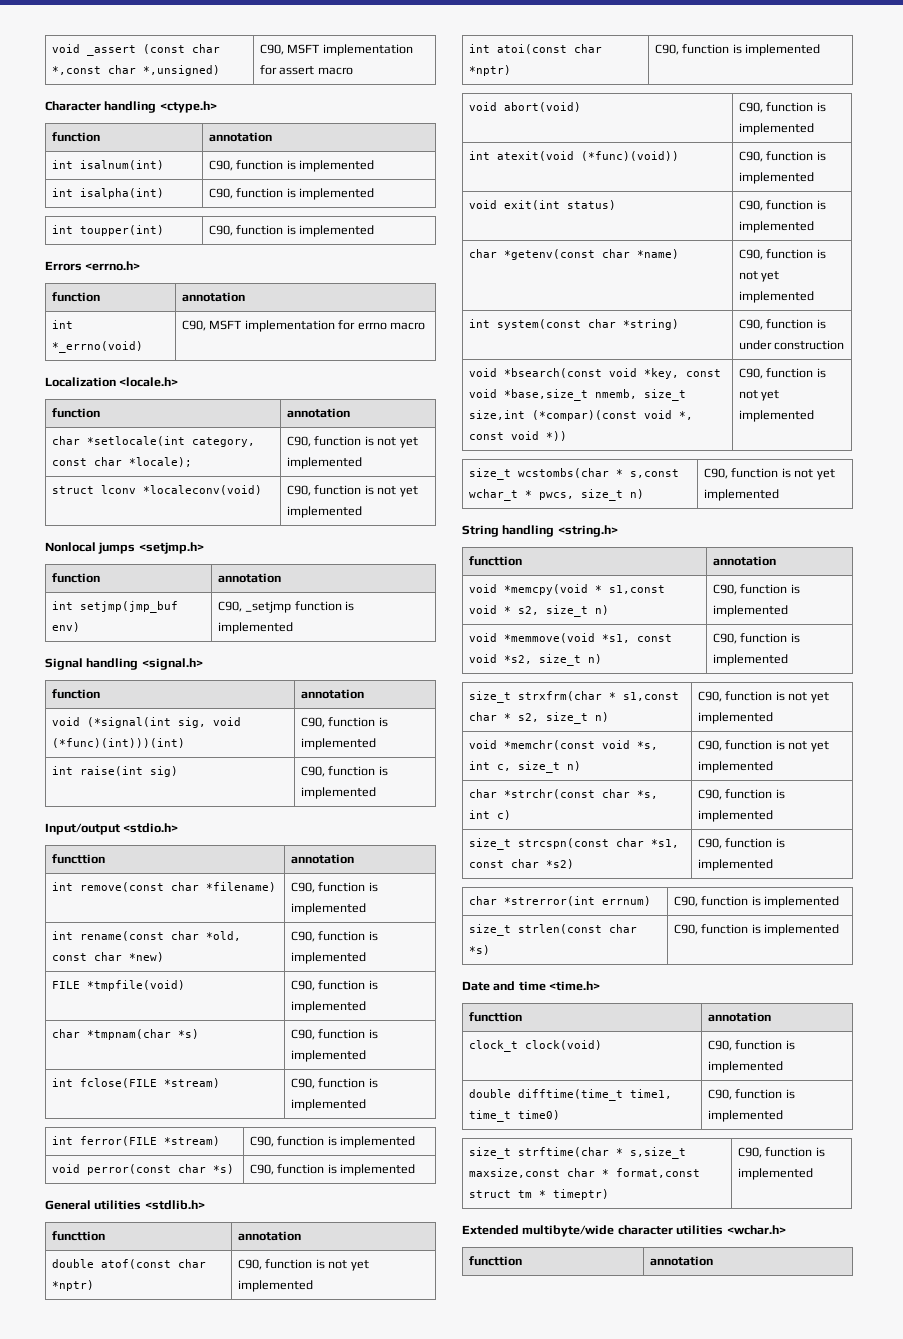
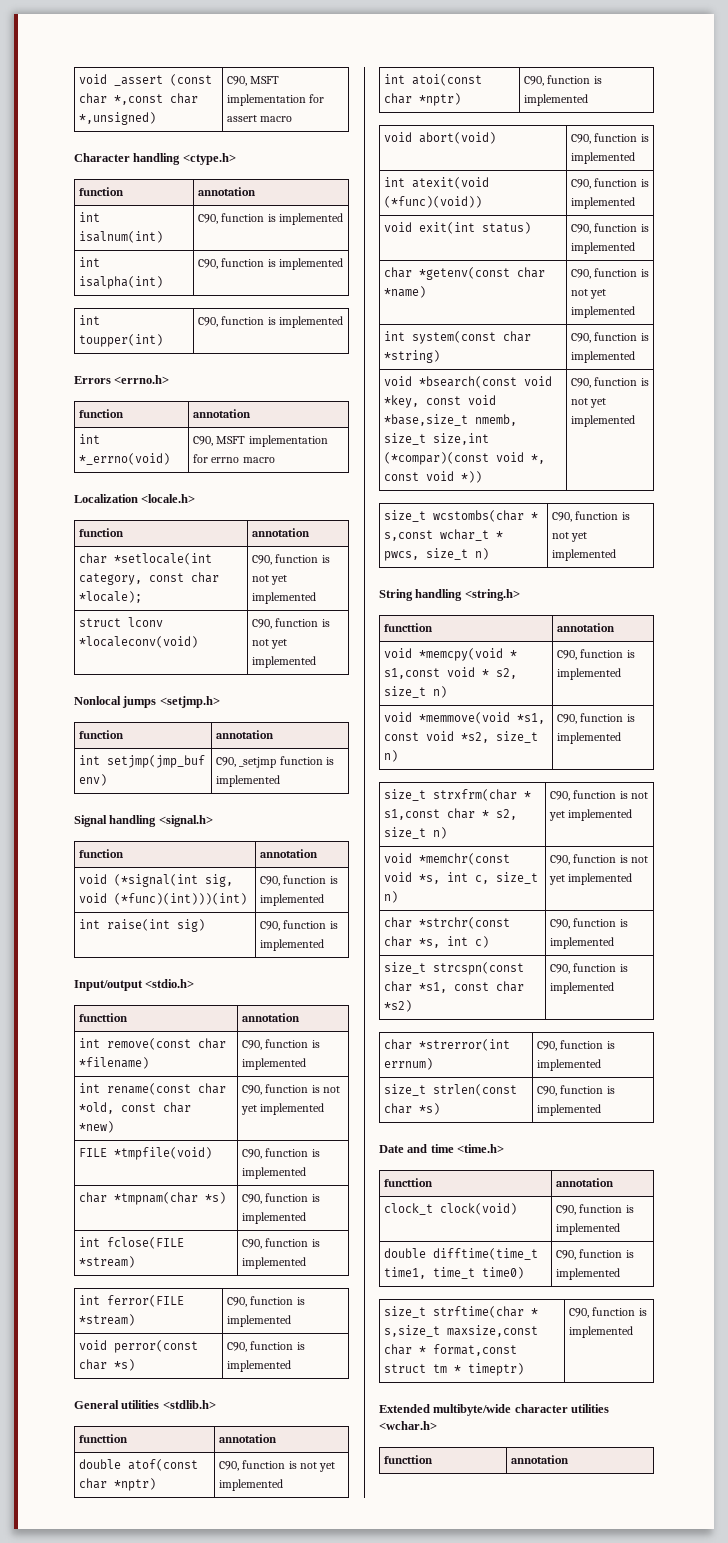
- int rename(const char *old, const char *new) | C90, function is implemented
+ int rename(const char *old, const char *new) | C90, function is not yet implemented
- int system(const char *string) | C90, function is under construction
+ int system(const char *string) | C90, function is implemented

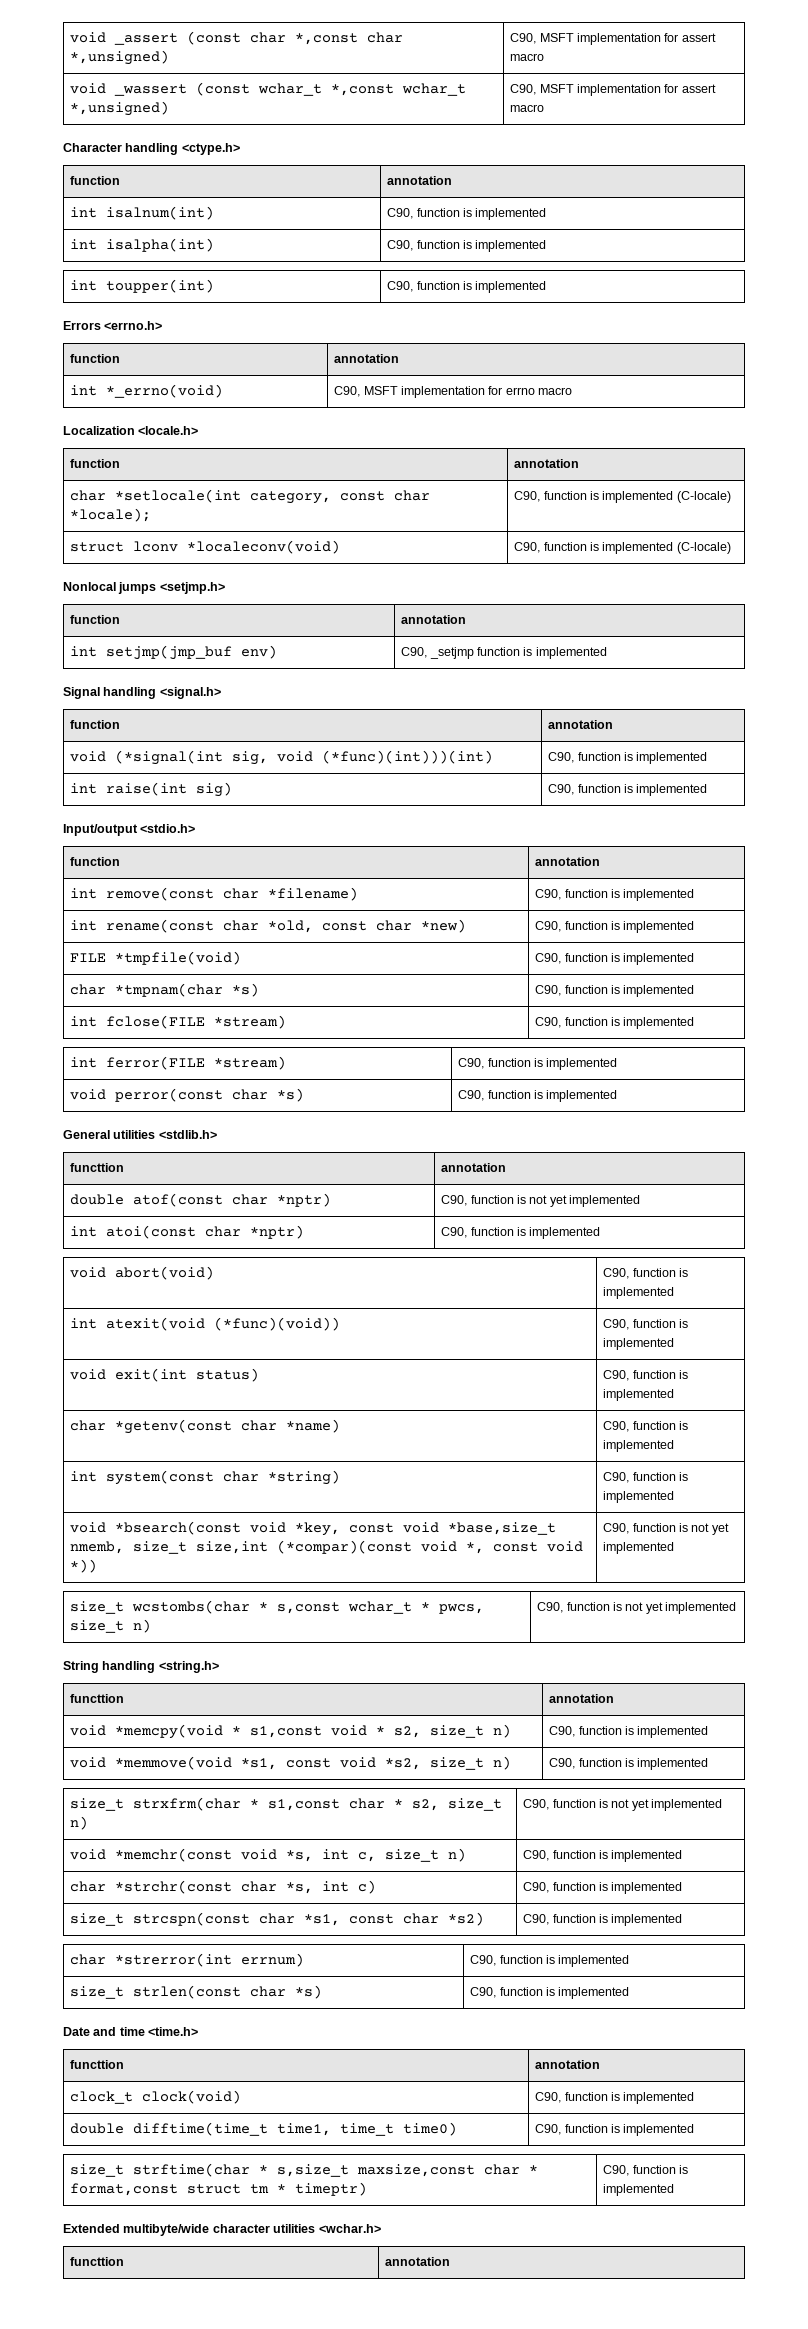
+ void _wassert (const wchar_t *,const wchar_t *,unsigned) | C90, MSFT implementation for assert macro
- char *setlocale(int category, const char *locale); | C90, function is not yet implemented
+ char *setlocale(int category, const char *locale); | C90, function is implemented (C-locale)
- struct lconv *localeconv(void) | C90, function is not yet implemented
+ struct lconv *localeconv(void) | C90, function is implemented (C-locale)
  Input/output <stdio.h>
- functtion | annotation
+ function | annotation
- int rename(const char *old, const char *new) | C90, function is not yet implemented
+ int rename(const char *old, const char *new) | C90, function is implemented
- char *getenv(const char *name) | C90, function is not yet implemented
+ char *getenv(const char *name) | C90, function is implemented
- void *memchr(const void *s, int c, size_t n) | C90, function is not yet implemented
+ void *memchr(const void *s, int c, size_t n) | C90, function is implemented

